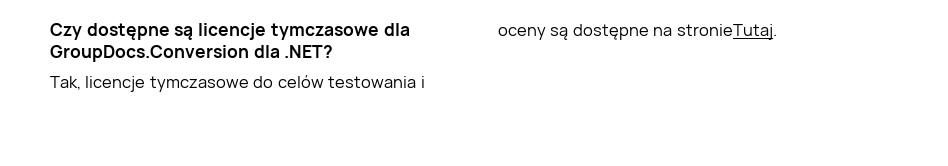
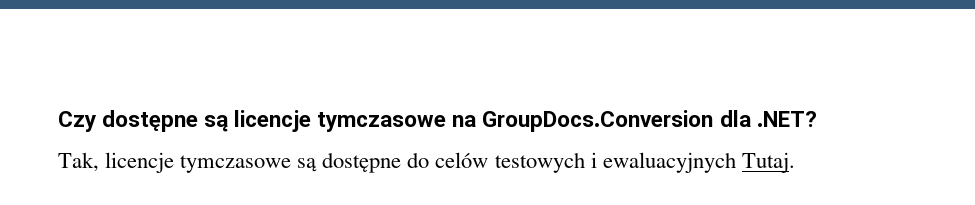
- Czy dostępne są licencje tymczasowe dla GroupDocs.Conversion dla .NET?
+ Czy dostępne są licencje tymczasowe na GroupDocs.Conversion dla .NET?
- Tak, licencje tymczasowe do celów testowania i oceny są dostępne na stronieTutaj.
+ Tak, licencje tymczasowe są dostępne do celów testowych i ewaluacyjnych Tutaj.

